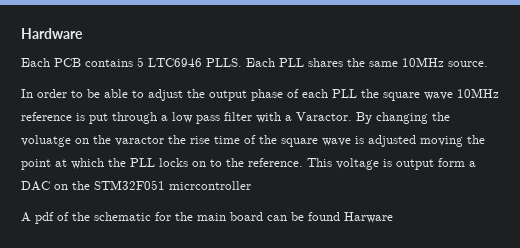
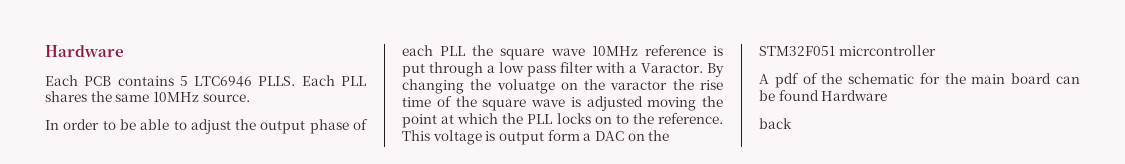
- A pdf of the schematic for the main board can be found Harware
+ A pdf of the schematic for the main board can be found Hardware
+ back

